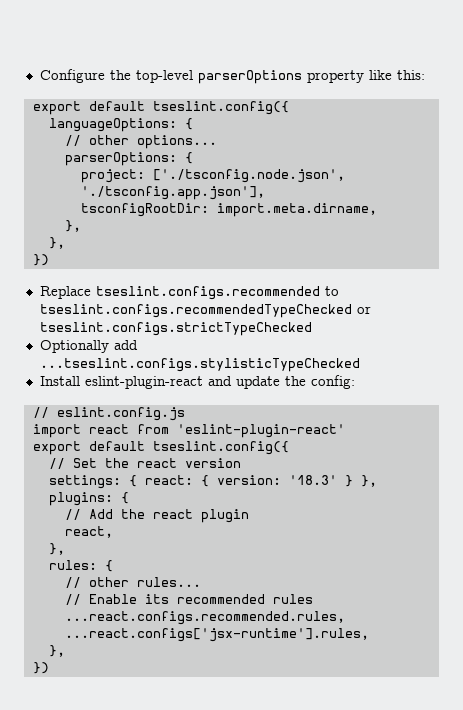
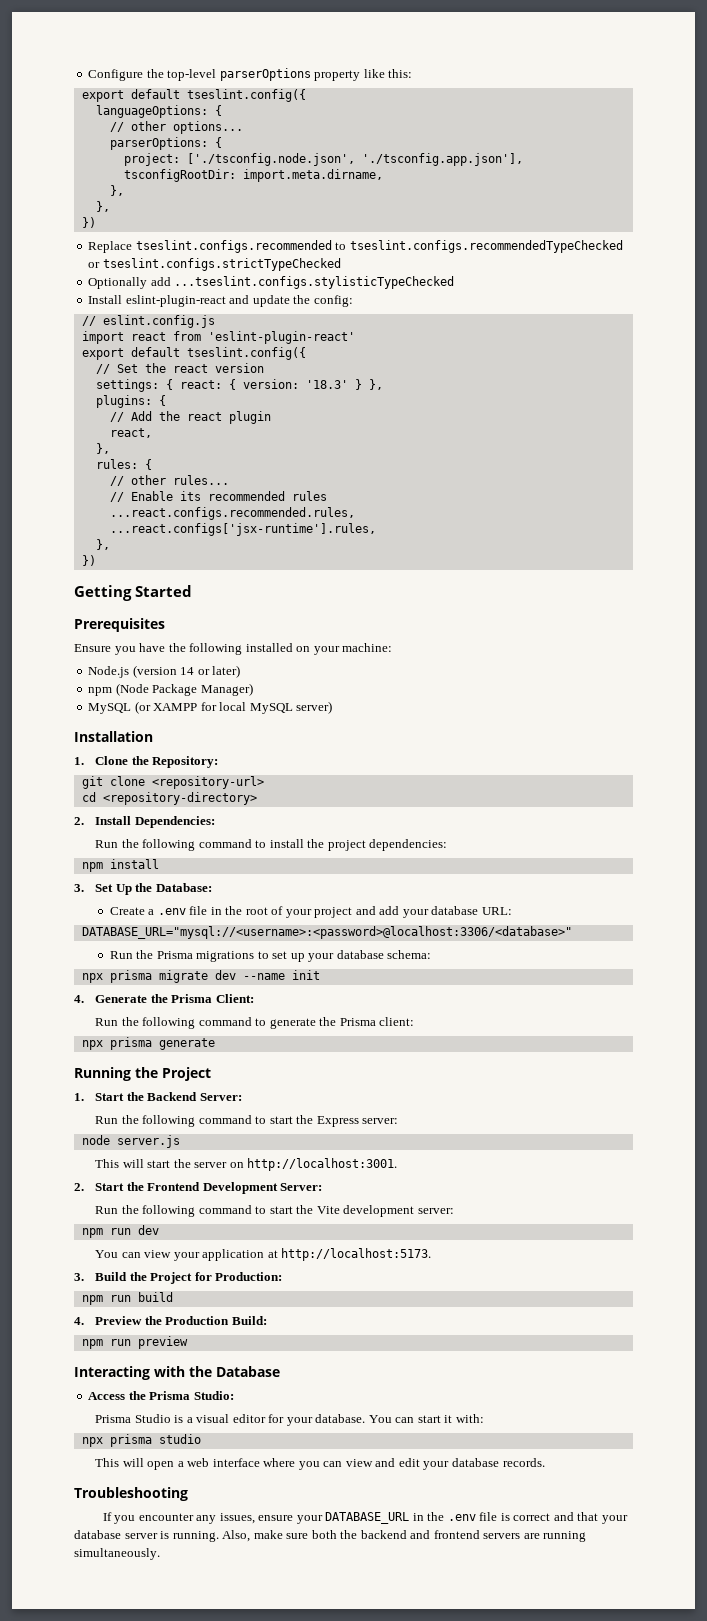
+ Getting Started
+ Prerequisites
+ Ensure you have the following installed on your machine:
+ Node.js (version 14 or later)
+ npm (Node Package Manager)
+ MySQL (or XAMPP for local MySQL server)
+ Installation
+ 1. Clone the Repository:
+ git clone <repository-url>
+ cd <repository-directory>
+ 2. Install Dependencies:
+ Run the following command to install the project dependencies:
+ npm install
+ 3. Set Up the Database:
+ Create a .env file in the root of your project and add your database URL:
+ DATABASE_URL="mysql://<username>:<password>@localhost:3306/<database>"
+ Run the Prisma migrations to set up your database schema:
+ npx prisma migrate dev --name init
+ 4. Generate the Prisma Client:
+ Run the following command to generate the Prisma client:
+ npx prisma generate
+ Running the Project
+ 1. Start the Backend Server:
+ Run the following command to start the Express server:
+ node server.js
+ This will start the server on http://localhost:3001.
+ 2. Start the Frontend Development Server:
+ Run the following command to start the Vite development server:
+ npm run dev
+ You can view your application at http://localhost:5173.
+ 3. Build the Project for Production:
+ npm run build
+ 4. Preview the Production Build:
+ npm run preview
+ Interacting with the Database
+ Access the Prisma Studio:
+ Prisma Studio is a visual editor for your database. You can start it with:
+ npx prisma studio
+ This will open a web interface where you can view and edit your database records.
+ Troubleshooting
+ If you encounter any issues, ensure your DATABASE_URL in the .env file is correct and that your database server is running. Also, make sure both the backend and frontend servers are running simultaneously.

